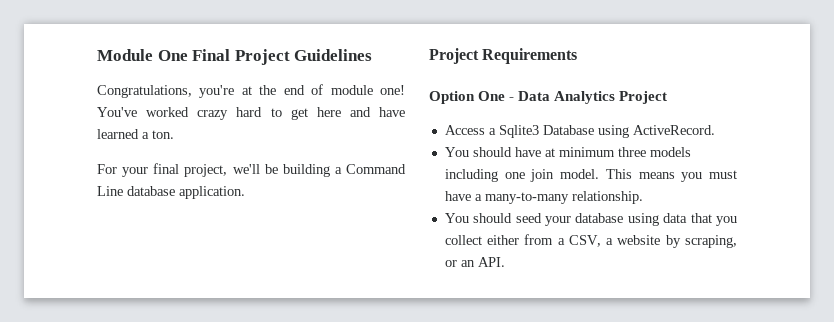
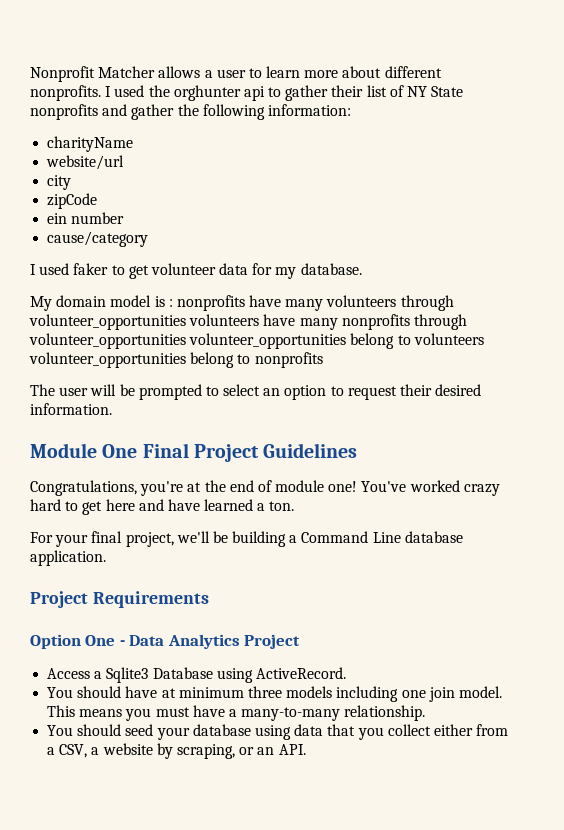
+ Nonprofit Matcher allows a user to learn more about different nonprofits. I used the orghunter api to gather their list of NY State nonprofits and gather the following information:
+ charityName
+ website/url
+ city
+ zipCode
+ ein number
+ cause/category
+ I used faker to get volunteer data for my database.
+ My domain model is : nonprofits have many volunteers through volunteer_opportunities volunteers have many nonprofits through volunteer_opportunities volunteer_opportunities belong to volunteers volunteer_opportunities belong to nonprofits
+ The user will be prompted to select an option to request their desired information.

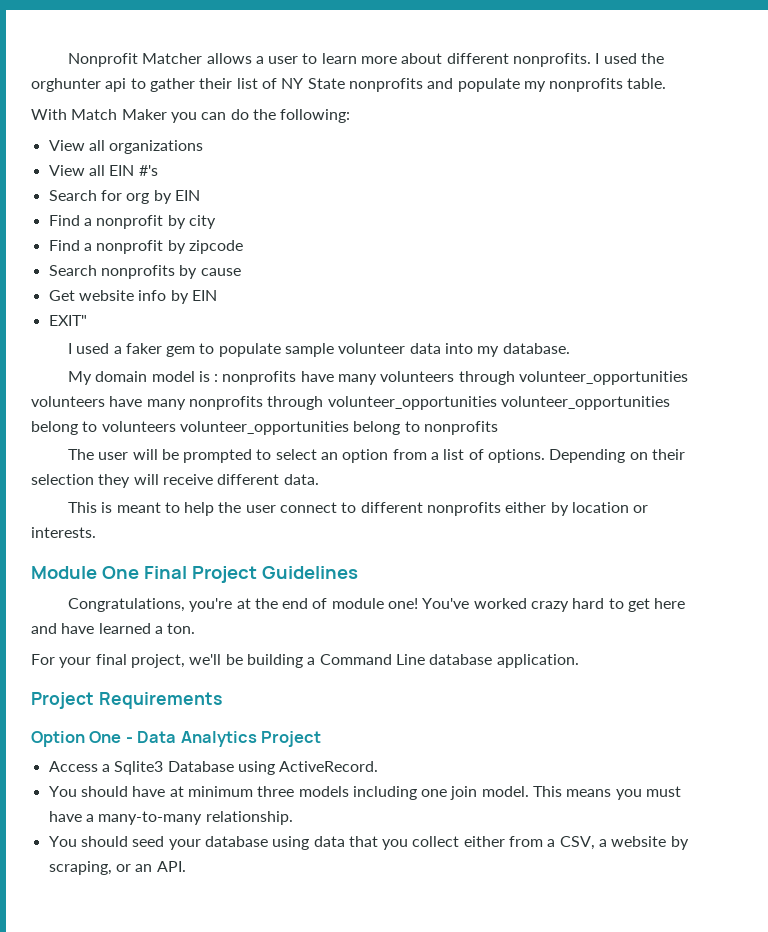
- I used the orghunter api to gather their list of NY State nonprofits and gather the following information:
- charityName
- website/url
- city
- zipCode
- ein number
- cause/category
- I used faker to get volunteer data for my database.
+ I used the orghunter api to gather their list of NY State nonprofits and populate my nonprofits table.
+ With Match Maker you can do the following:
+ View all organizations
+ View all EIN #'s
+ Search for org by EIN
+ Find a nonprofit by city
+ Find a nonprofit by zipcode
+ Search nonprofits by cause
+ Get website info by EIN
+ EXIT"
+ I used a faker gem to populate sample volunteer data into my database.
- The user will be prompted to select an option to request their desired information.
+ The user will be prompted to select an option from a list of options. Depending on their selection they will receive different data.
+ This is meant to help the user connect to different nonprofits either by location or interests.

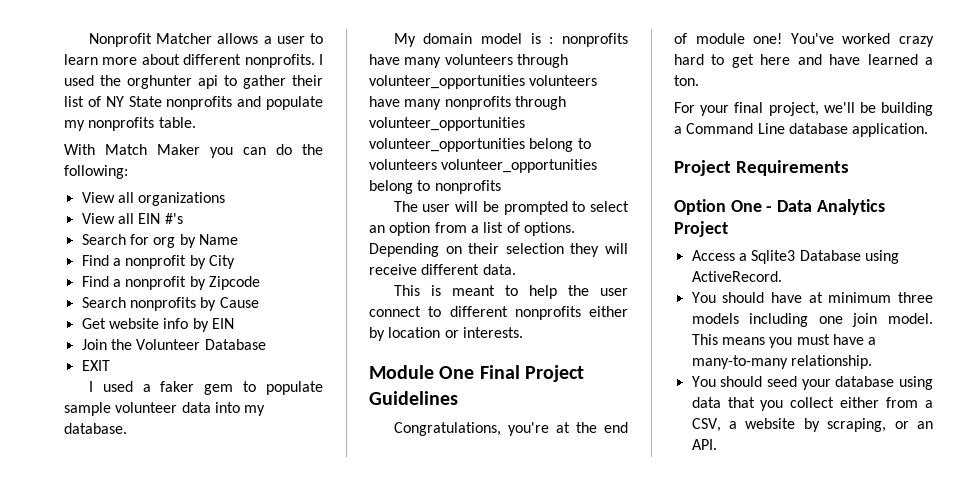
- Search for org by EIN
- Find a nonprofit by city
- Find a nonprofit by zipcode
+ Search for org by Name
+ Find a nonprofit by City
+ Find a nonprofit by Zipcode
- Search nonprofits by cause
+ Search nonprofits by Cause
- EXIT"
+ Join the Volunteer Database
+ EXIT

